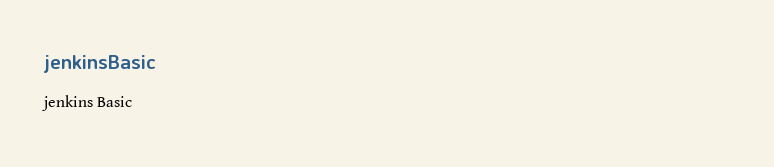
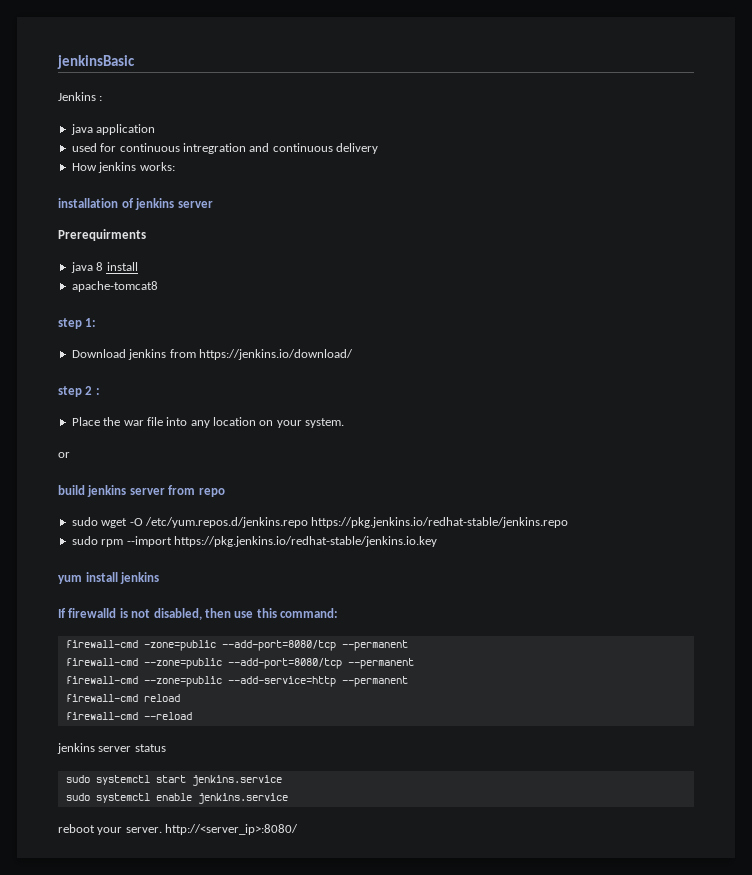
- jenkins Basic
+ Jenkins :
+ java application
+ used for continuous intregration and continuous delivery
+ How jenkins works:
+ installation of jenkins server
+ Prerequirments
+ java 8 install
+ apache-tomcat8
+ step 1:
+ Download jenkins from https://jenkins.io/download/
+ step 2 :
+ Place the war file into any location on your system.
+ or
+ build jenkins server from repo
+ sudo wget -O /etc/yum.repos.d/jenkins.repo https://pkg.jenkins.io/redhat-stable/jenkins.repo
+ sudo rpm --import https://pkg.jenkins.io/redhat-stable/jenkins.io.key
+ yum install jenkins
+ If firewalld is not disabled, then use this command:
+ firewall-cmd -zone=public --add-port=8080/tcp --permanent
+ firewall-cmd --zone=public --add-port=8080/tcp --permanent
+ firewall-cmd --zone=public --add-service=http --permanent
+ firewall-cmd reload
+ firewall-cmd --reload
+ jenkins server status
+ sudo systemctl start jenkins.service
+ sudo systemctl enable jenkins.service
+ reboot your server. http://<server_ip>:8080/

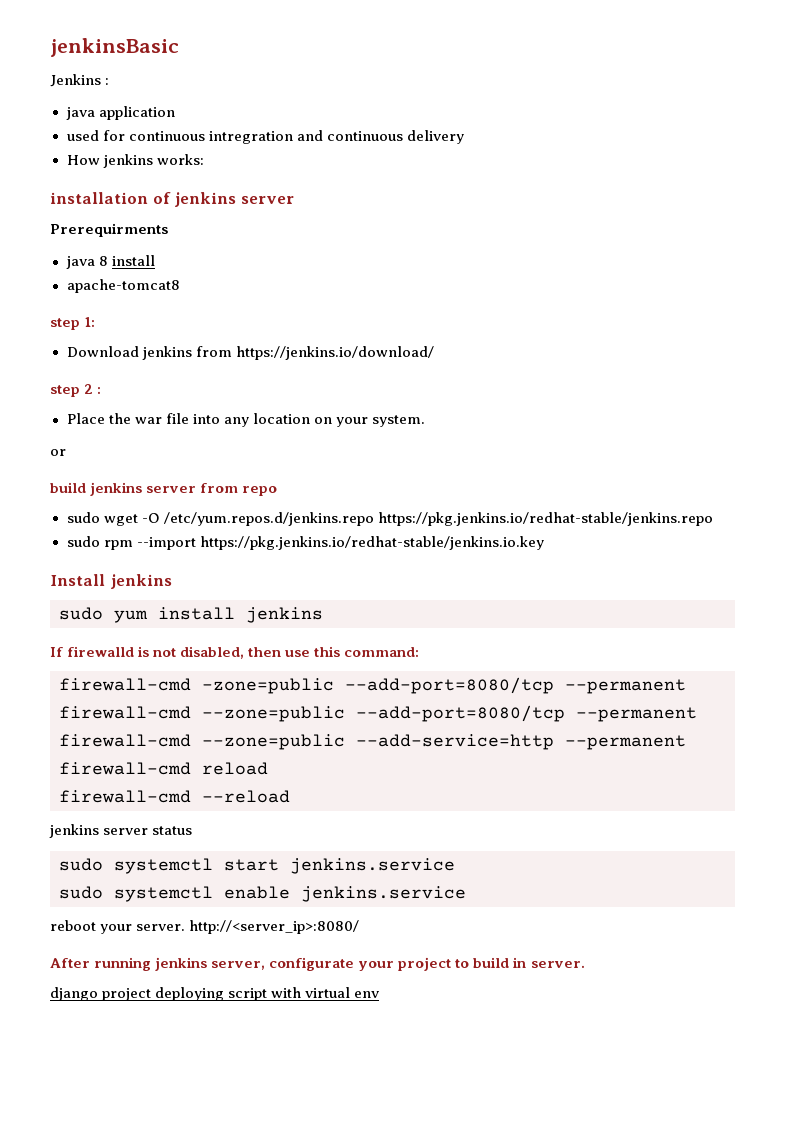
- yum install jenkins
+ Install jenkins
+ sudo yum install jenkins
+ After running jenkins server, configurate your project to build in server.
+ django project deploying script with virtual env

